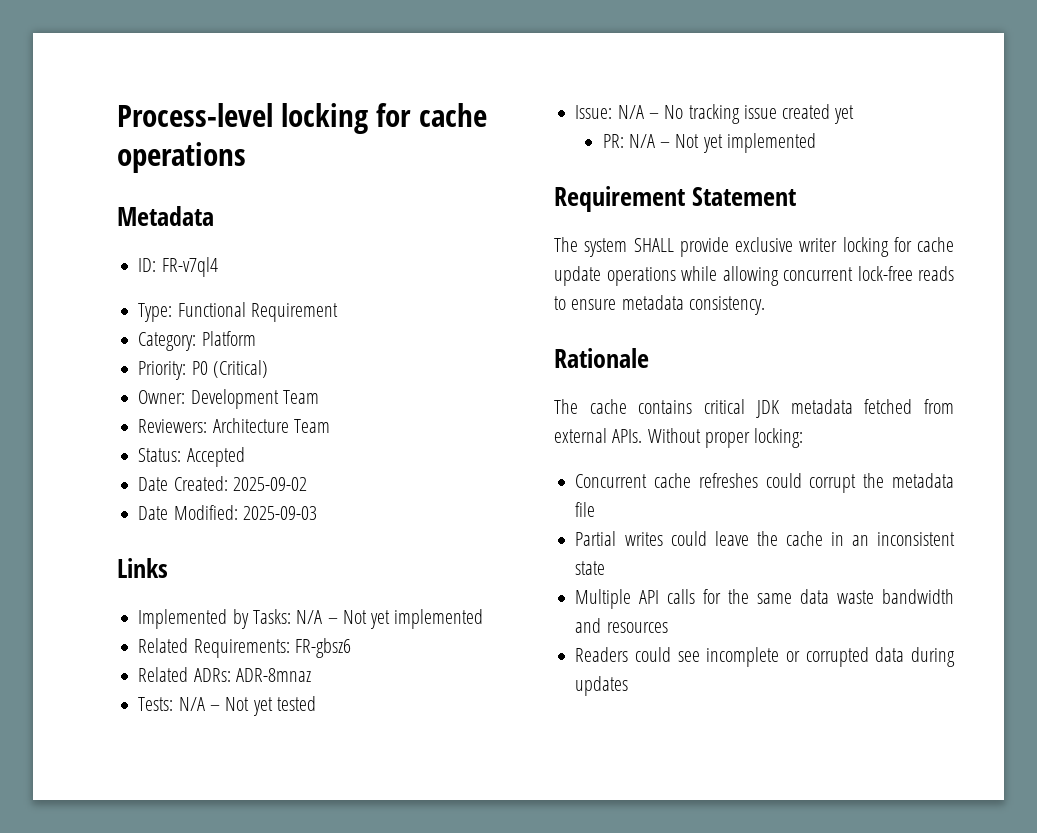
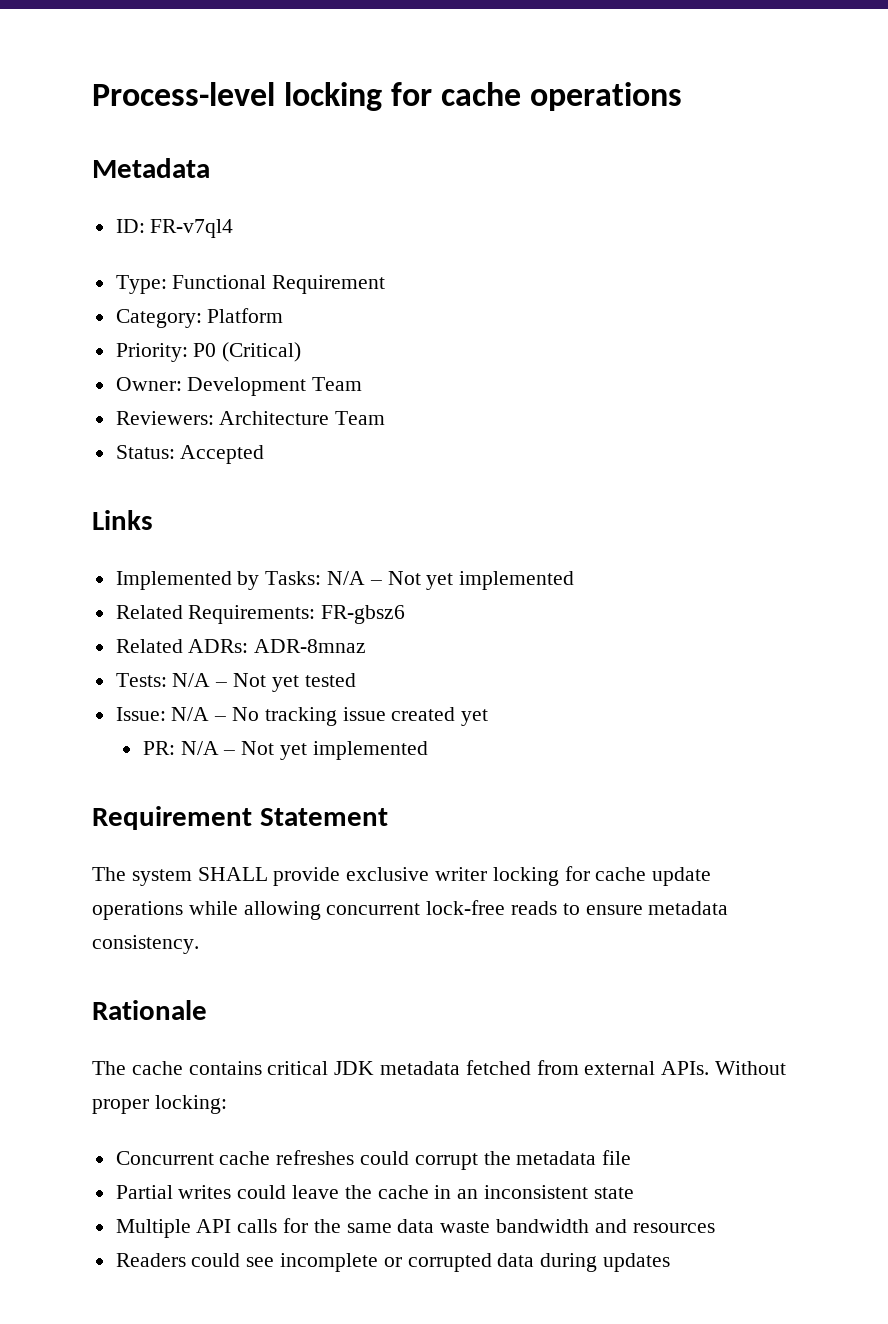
- Date Created: 2025-09-02
- Date Modified: 2025-09-03

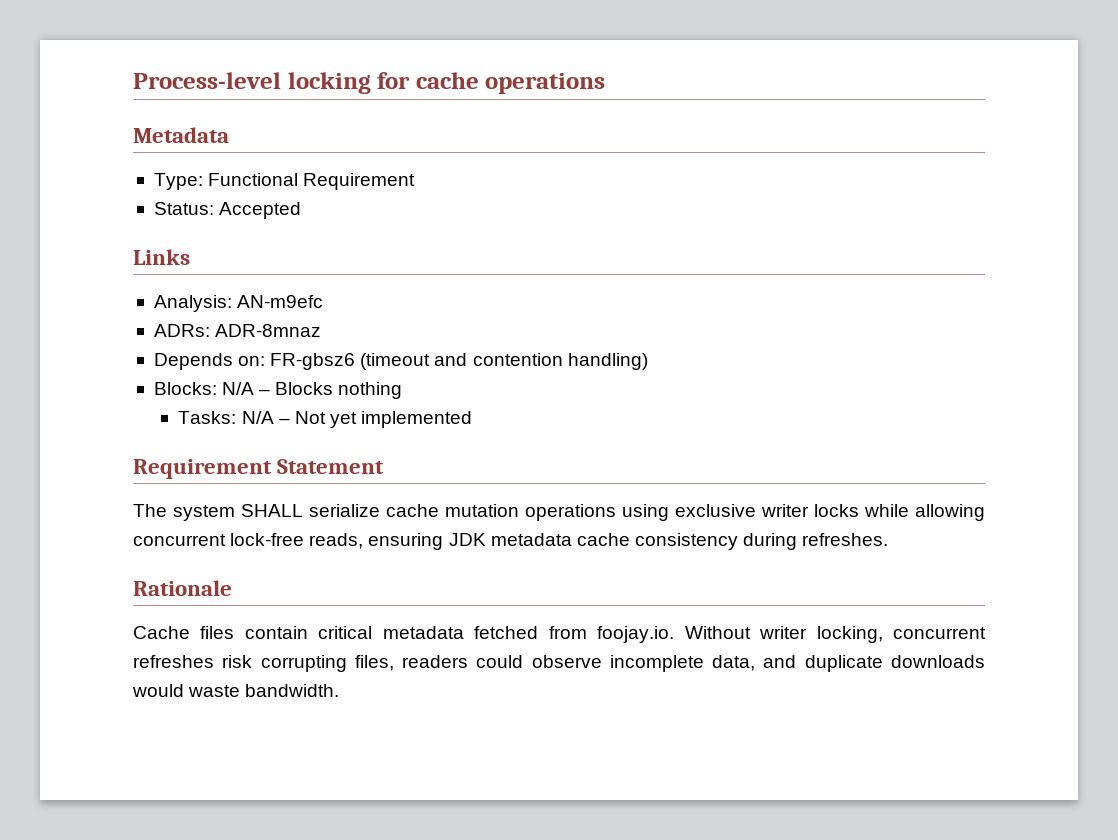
- ID: FR-v7ql4
- Category: Platform
- Priority: P0 (Critical)
- Owner: Development Team
- Reviewers: Architecture Team
  Status: Accepted
  Links
- Implemented by Tasks: N/A – Not yet implemented
- Related Requirements: FR-gbsz6
- Related ADRs: ADR-8mnaz
- Tests: N/A – Not yet tested
- Issue: N/A – No tracking issue created yet
- PR: N/A – Not yet implemented
+ Analysis: AN-m9efc
+ ADRs: ADR-8mnaz
+ Depends on: FR-gbsz6 (timeout and contention handling)
+ Blocks: N/A – Blocks nothing
+ Tasks: N/A – Not yet implemented
- The system SHALL provide exclusive writer locking for cache update operations while allowing concurrent lock-free reads to ensure metadata consistency.
+ The system SHALL serialize cache mutation operations using exclusive writer locks while allowing concurrent lock-free reads, ensuring JDK metadata cache consistency during refreshes.
  Rationale
- The cache contains critical JDK metadata fetched from external APIs. Without proper locking:
- Concurrent cache refreshes could corrupt the metadata file
- Partial writes could leave the cache in an inconsistent state
- Multiple API calls for the same data waste bandwidth and resources
- Readers could see incomplete or corrupted data during updates
+ Cache files contain critical metadata fetched from foojay.io. Without writer locking, concurrent refreshes risk corrupting files, readers could observe incomplete data, and duplicate downloads would waste bandwidth.

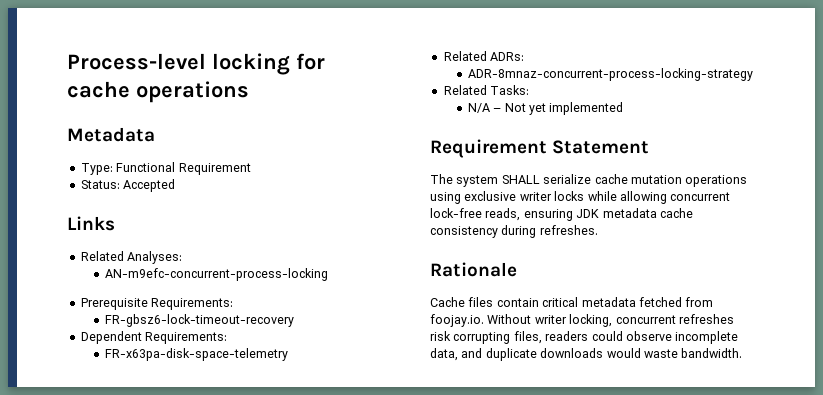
- Analysis: AN-m9efc
- ADRs: ADR-8mnaz
- Depends on: FR-gbsz6 (timeout and contention handling)
- Blocks: N/A – Blocks nothing
- Tasks: N/A – Not yet implemented
+ Related Analyses:
+ AN-m9efc-concurrent-process-locking
+ Prerequisite Requirements:
+ FR-gbsz6-lock-timeout-recovery
+ Dependent Requirements:
+ FR-x63pa-disk-space-telemetry
+ Related ADRs:
+ ADR-8mnaz-concurrent-process-locking-strategy
+ Related Tasks:
+ N/A – Not yet implemented

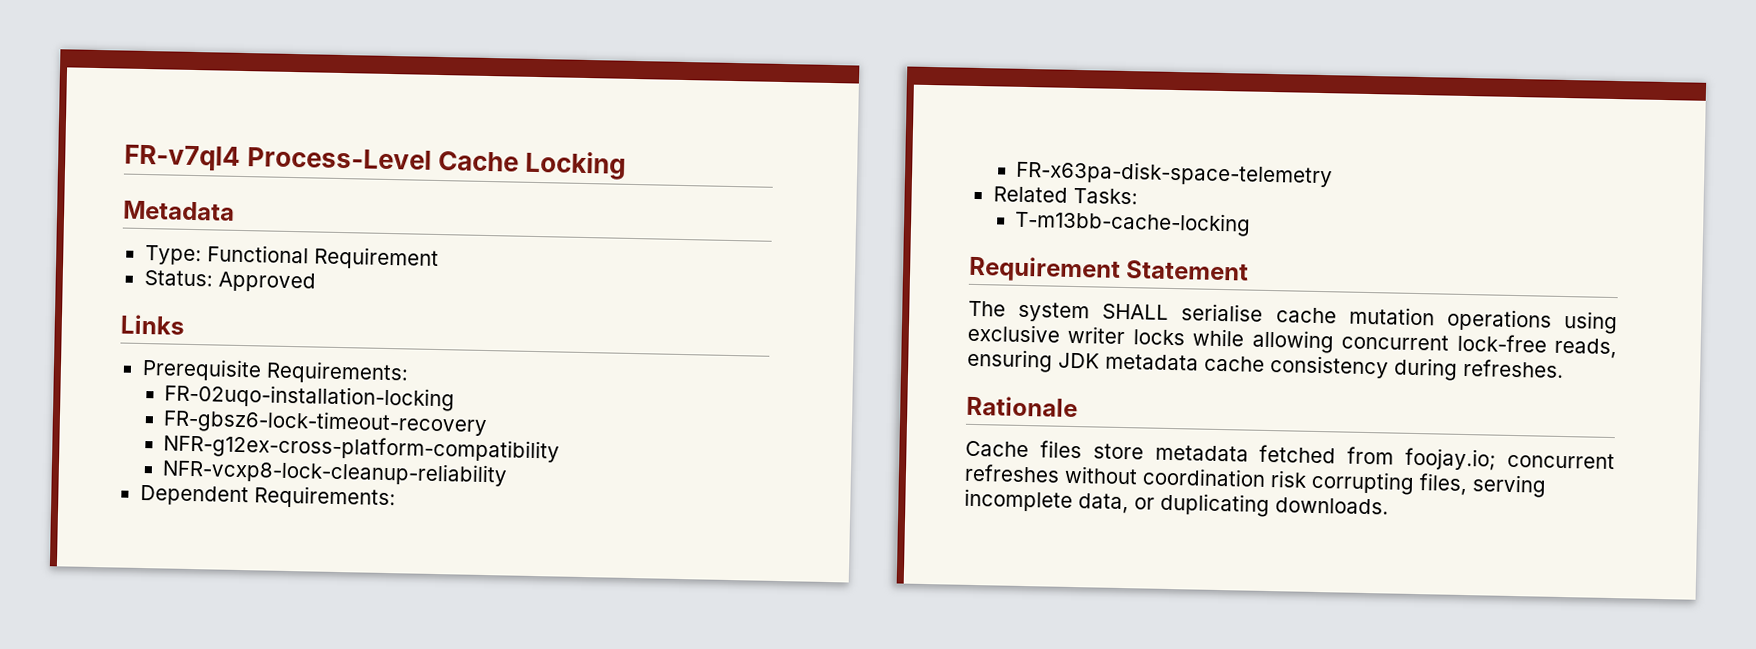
- Process-level locking for cache operations
+ FR-v7ql4 Process-Level Cache Locking
- Status: Accepted
+ Status: Approved
- Related Analyses:
- AN-m9efc-concurrent-process-locking
+ FR-02uqo-installation-locking
+ NFR-g12ex-cross-platform-compatibility
+ NFR-vcxp8-lock-cleanup-reliability
- Related ADRs:
- ADR-8mnaz-concurrent-process-locking-strategy
- N/A – Not yet implemented
+ T-m13bb-cache-locking
- The system SHALL serialize cache mutation operations using exclusive writer locks while allowing concurrent lock-free reads, ensuring JDK metadata cache consistency during refreshes.
+ The system SHALL serialise cache mutation operations using exclusive writer locks while allowing concurrent lock-free reads, ensuring JDK metadata cache consistency during refreshes.
- Cache files contain critical metadata fetched from foojay.io. Without writer locking, concurrent refreshes risk corrupting files, readers could observe incomplete data, and duplicate downloads would waste bandwidth.
+ Cache files store metadata fetched from foojay.io; concurrent refreshes without coordination risk corrupting files, serving incomplete data, or duplicating downloads.

